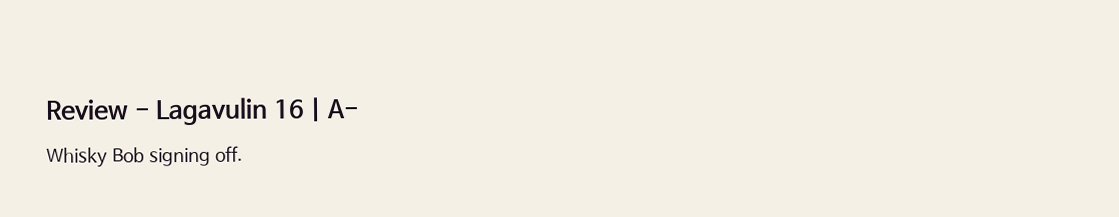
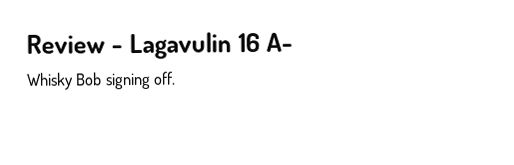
- Review - Lagavulin 16 | A-
+ Review - Lagavulin 16 A-

